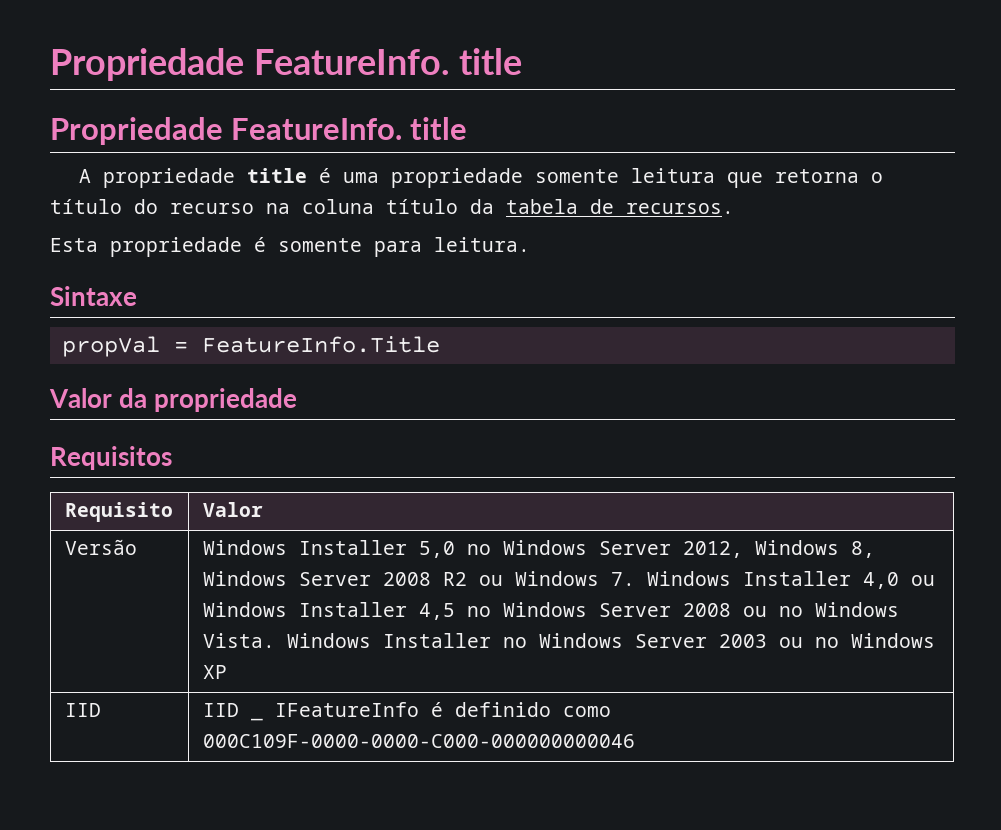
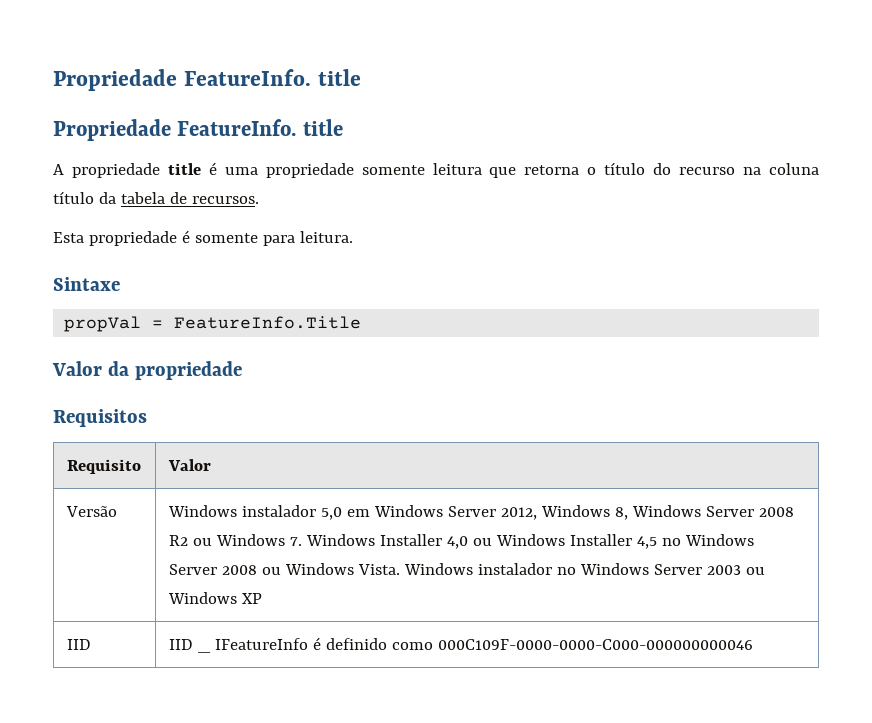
- Windows Installer 5,0 no Windows Server 2012, Windows 8, Windows Server 2008 R2 ou Windows 7. Windows Installer 4,0 ou Windows Installer 4,5 no Windows Server 2008 ou no Windows Vista.
+ Windows instalador 5,0 em Windows Server 2012, Windows 8, Windows Server 2008 R2 ou Windows 7. Windows Installer 4,0 ou Windows Installer 4,5 no Windows Server 2008 ou Windows Vista.
- Windows Installer no Windows Server 2003 ou no Windows XP
+ Windows instalador no Windows Server 2003 ou Windows XP

